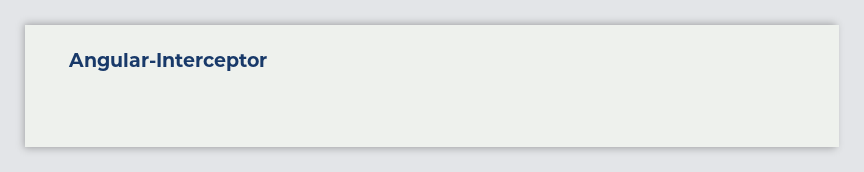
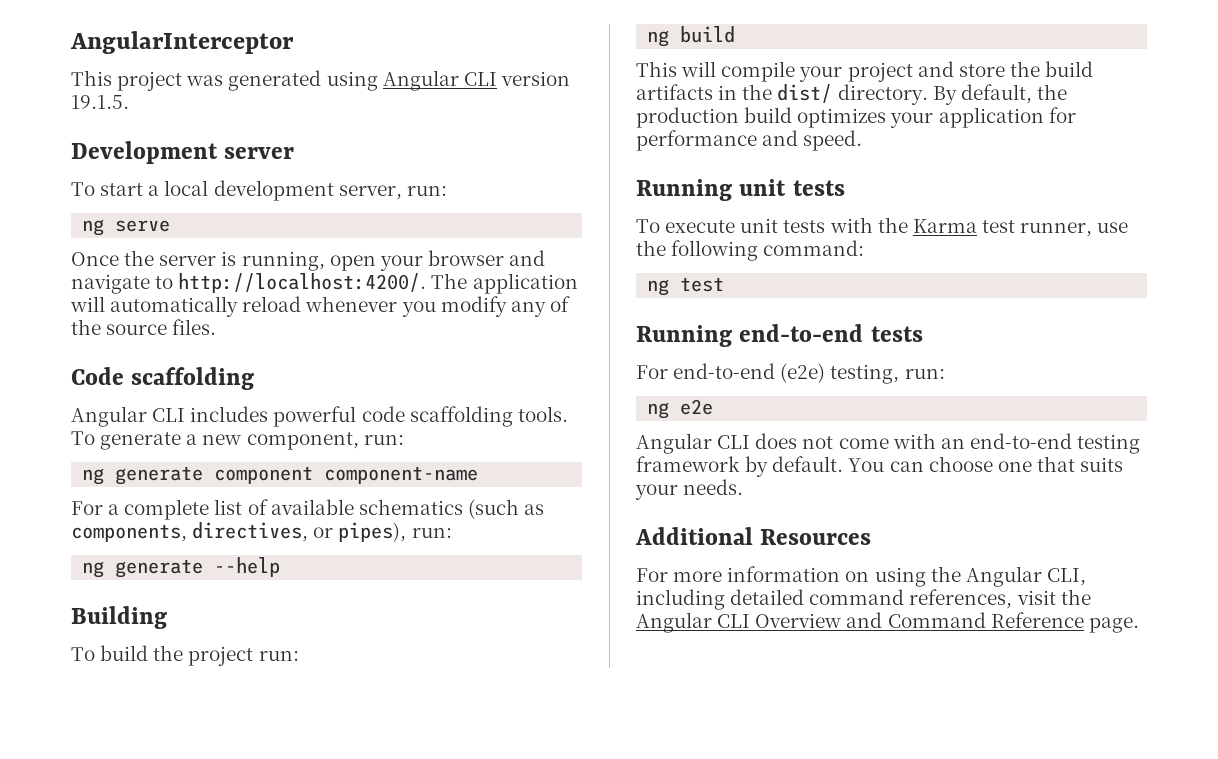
- Angular-Interceptor
+ AngularInterceptor
+ This project was generated using Angular CLI version 19.1.5.
+ Development server
+ To start a local development server, run:
+ ng serve
+ Once the server is running, open your browser and navigate to http://localhost:4200/. The application will automatically reload whenever you modify any of the source files.
+ Code scaffolding
+ Angular CLI includes powerful code scaffolding tools. To generate a new component, run:
+ ng generate component component-name
+ For a complete list of available schematics (such as components, directives, or pipes), run:
+ ng generate --help
+ Building
+ To build the project run:
+ ng build
+ This will compile your project and store the build artifacts in the dist/ directory. By default, the production build optimizes your application for performance and speed.
+ Running unit tests
+ To execute unit tests with the Karma test runner, use the following command:
+ ng test
+ Running end-to-end tests
+ For end-to-end (e2e) testing, run:
+ ng e2e
+ Angular CLI does not come with an end-to-end testing framework by default. You can choose one that suits your needs.
+ Additional Resources
+ For more information on using the Angular CLI, including detailed command references, visit the Angular CLI Overview and Command Reference page.

